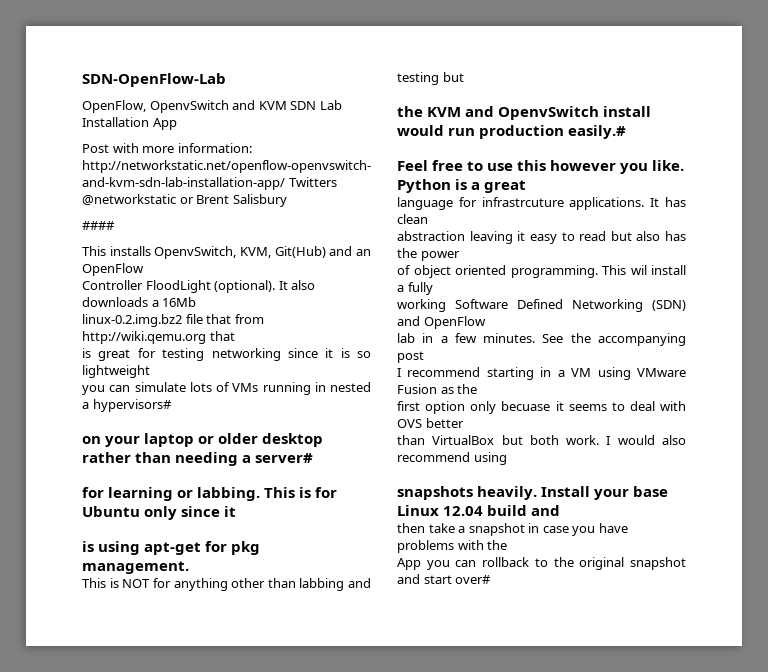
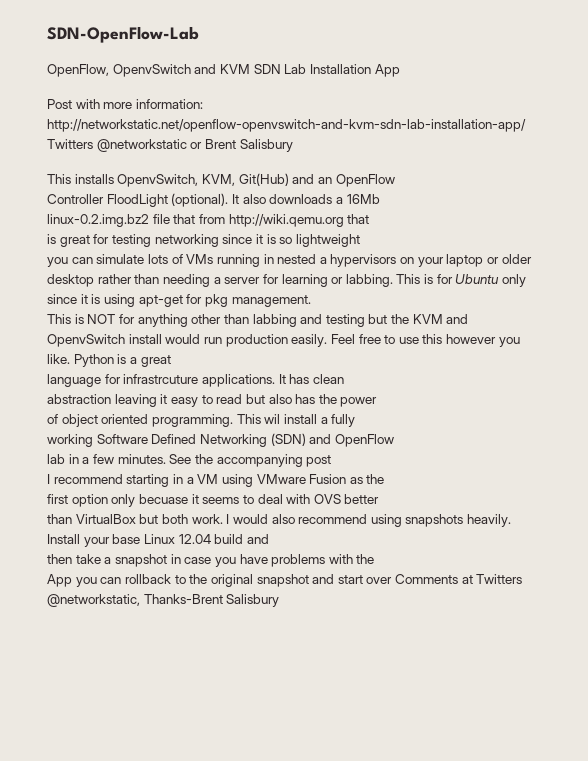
- ####
- you can simulate lots of VMs running in nested a hypervisors#
- on your laptop or older desktop rather than needing a server#
- for learning or labbing.
+ you can simulate lots of VMs running in nested a hypervisors on your laptop or older desktop rather than needing a server for learning or labbing.
- This is for Ubuntu only since it
- is using apt-get for pkg management.
+ This is for Ubuntu only since it is using apt-get for pkg management.
- This is NOT for anything other than labbing and testing but
- the KVM and OpenvSwitch install would run production easily.#
- Feel free to use this however you like.
+ This is NOT for anything other than labbing and testing but the KVM and OpenvSwitch install would run production easily. Feel free to use this however you like.
- I would also recommend using
- snapshots heavily.
+ I would also recommend using snapshots heavily.
- App you can rollback to the original snapshot and start over#
+ App you can rollback to the original snapshot and start over Comments at Twitters @networkstatic, Thanks-Brent Salisbury

